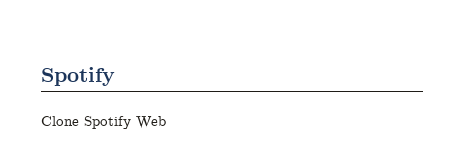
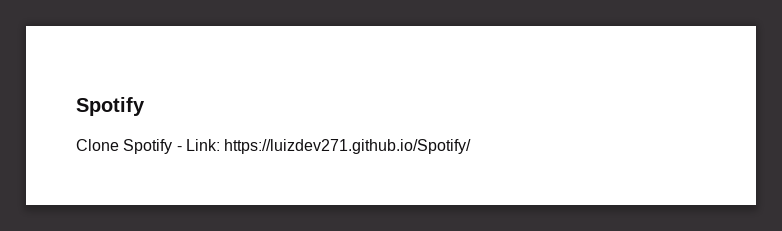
- Clone Spotify Web
+ Clone Spotify - Link: https://luizdev271.github.io/Spotify/

